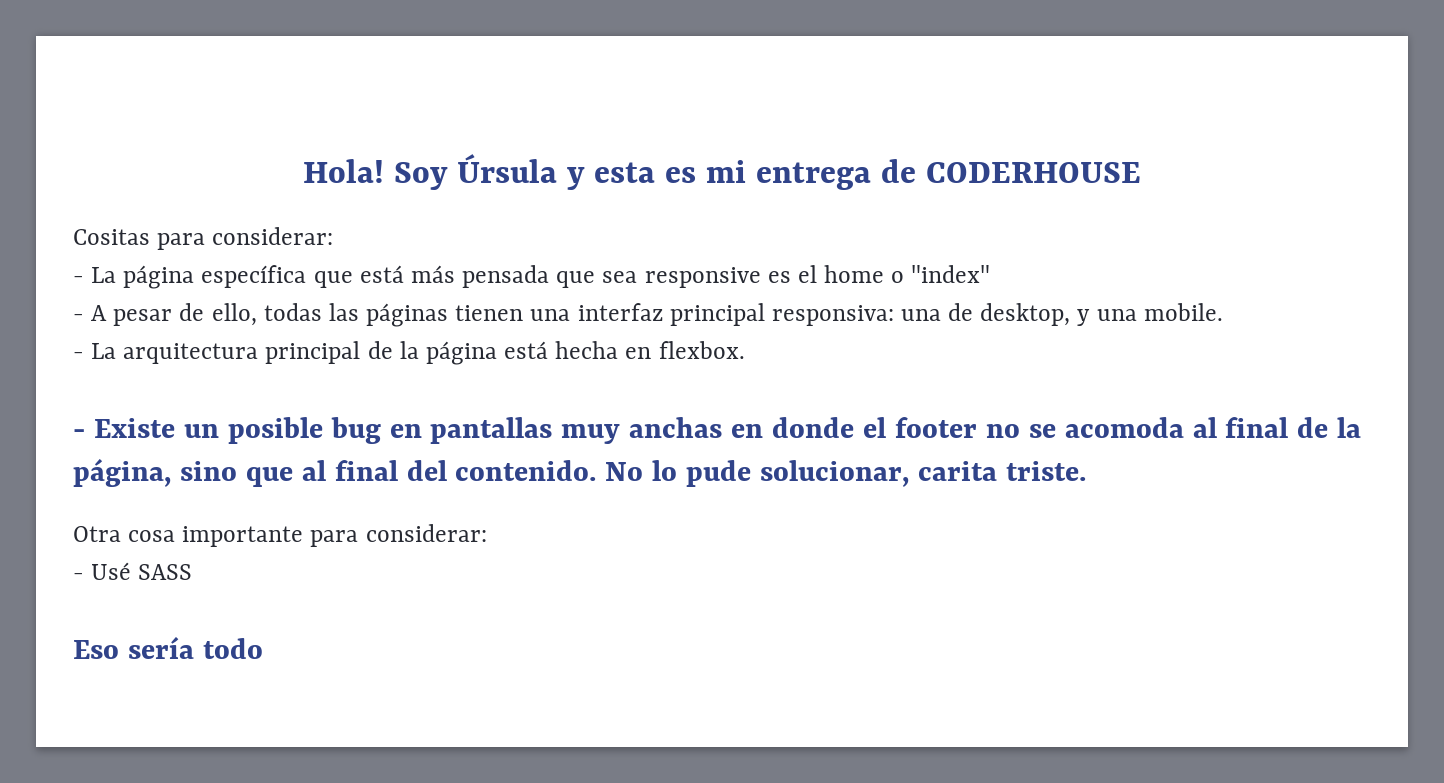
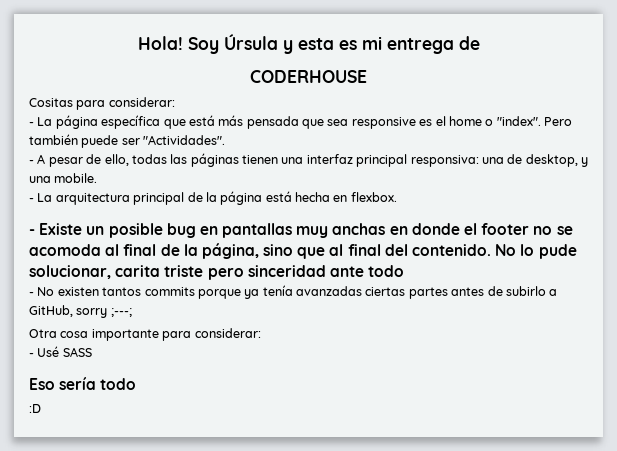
- Soy Úrsula y esta es mi entrega de CODERHOUSE
+ Soy Úrsula y esta es mi entrega de
+ CODERHOUSE
- - La página específica que está más pensada que sea responsive es el home o "index"
+ - La página específica que está más pensada que sea responsive es el home o "index". Pero también puede ser "Actividades".
- No lo pude solucionar, carita triste.
+ No lo pude solucionar, carita triste pero sinceridad ante todo
+ - No existen tantos commits porque ya tenía avanzadas ciertas partes antes de subirlo a GitHub, sorry ;---;
+ :D

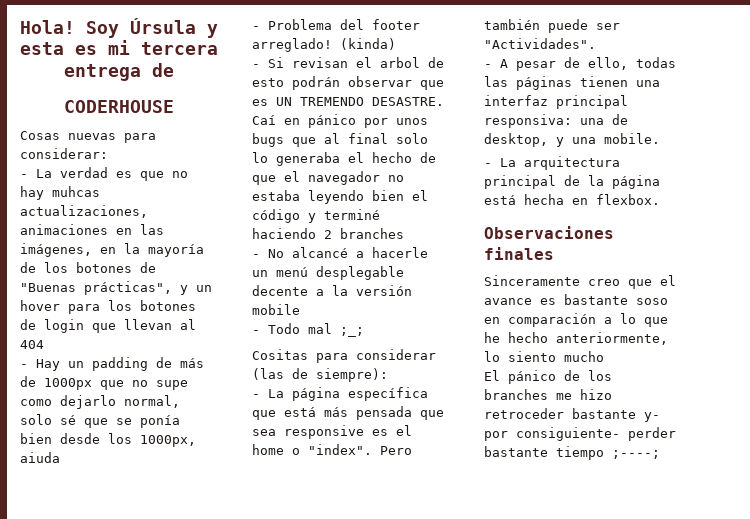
- Soy Úrsula y esta es mi entrega de
+ Soy Úrsula y esta es mi tercera entrega de
- Cositas para considerar:
+ Cosas nuevas para considerar:
+ - La verdad es que no hay muhcas actualizaciones, animaciones en las imágenes, en la mayoría de los botones de "Buenas prácticas", y un hover para los botones de login que llevan al 404
+ - Hay un padding de más de 1000px que no supe como dejarlo normal, solo sé que se ponía bien desde los 1000px, aiuda
+ - Problema del footer arreglado! (kinda)
+ - Si revisan el arbol de esto podrán observar que es UN TREMENDO DESASTRE. Caí en pánico por unos bugs que al final solo lo generaba el hecho de que el navegador no estaba leyendo bien el código y terminé haciendo 2 branches
+ - No alcancé a hacerle un menú desplegable decente a la versión mobile
+ - Todo mal ;_;
+ Cositas para considerar (las de siempre):
- - Existe un posible bug en pantallas muy anchas en donde el footer no se acomoda al final de la página, sino que al final del contenido. No lo pude solucionar, carita triste pero sinceridad ante todo
- - No existen tantos commits porque ya tenía avanzadas ciertas partes antes de subirlo a GitHub, sorry ;---;
- Otra cosa importante para considerar:
- - Usé SASS
- Eso sería todo
- :D
+ Observaciones finales
+ Sinceramente creo que el avance es bastante soso en comparación a lo que he hecho anteriormente, lo siento mucho
+ El pánico de los branches me hizo retroceder bastante y- por consiguiente- perder bastante tiempo ;----;

